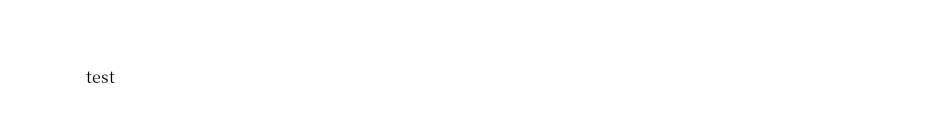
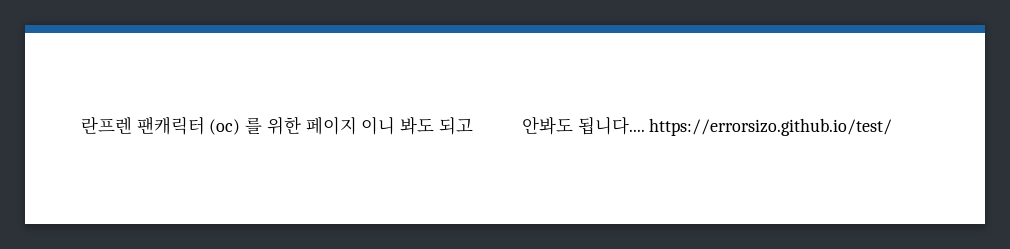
- test
+ 란프렌 팬캐릭터 (oc) 를 위한 페이지 이니 봐도 되고 안봐도 됩니다.... https://errorsizo.github.io/test/

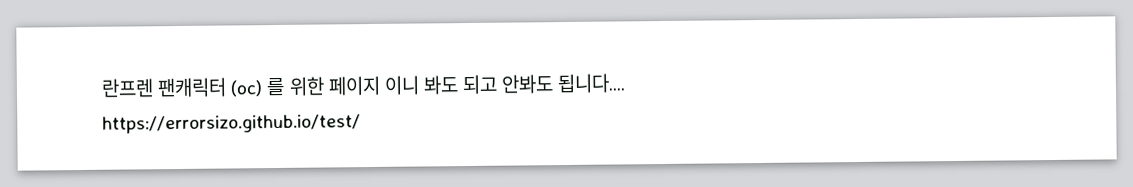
- 란프렌 팬캐릭터 (oc) 를 위한 페이지 이니 봐도 되고 안봐도 됩니다.... https://errorsizo.github.io/test/
+ 란프렌 팬캐릭터 (oc) 를 위한 페이지 이니 봐도 되고 안봐도 됩니다....
+ https://errorsizo.github.io/test/

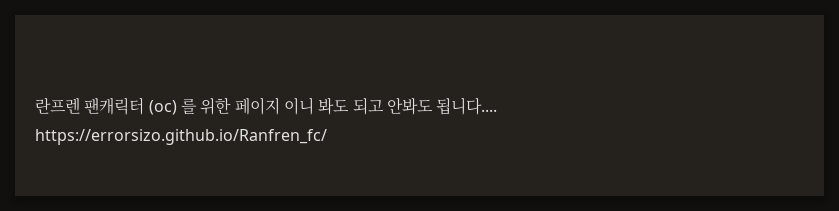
- https://errorsizo.github.io/test/
+ https://errorsizo.github.io/Ranfren_fc/

